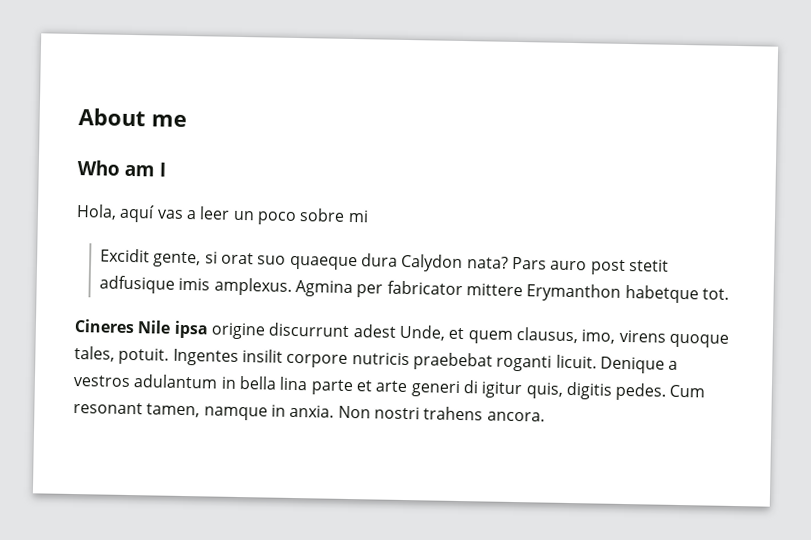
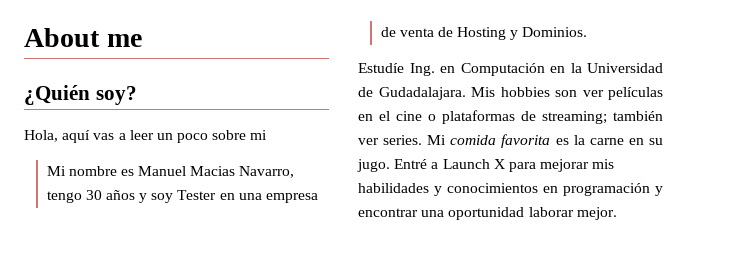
- Who am I
+ ¿Quién soy?
- Excidit gente, si orat suo quaeque dura Calydon nata? Pars auro post stetit adfusique imis amplexus. Agmina per fabricator mittere Erymanthon habetque tot.
- Cineres Nile ipsa origine discurrunt adest Unde, et quem clausus, imo, virens quoque tales, potuit. Ingentes insilit corpore nutricis praebebat roganti licuit. Denique a vestros adulantum in bella lina parte et arte generi di igitur quis, digitis pedes. Cum resonant tamen, namque in anxia. Non nostri trahens ancora.
+ Mi nombre es Manuel Macias Navarro, tengo 30 años y soy Tester en una empresa de venta de Hosting y Dominios.
+ Estudíe Ing. en Computación en la Universidad de Gudadalajara. Mis hobbies son ver películas en el cine o plataformas de streaming; también ver series. Mi comida favorita es la carne en su jugo. Entré a Launch X para mejorar mis habilidades y conocimientos en programación y encontrar una oportunidad laborar mejor.

